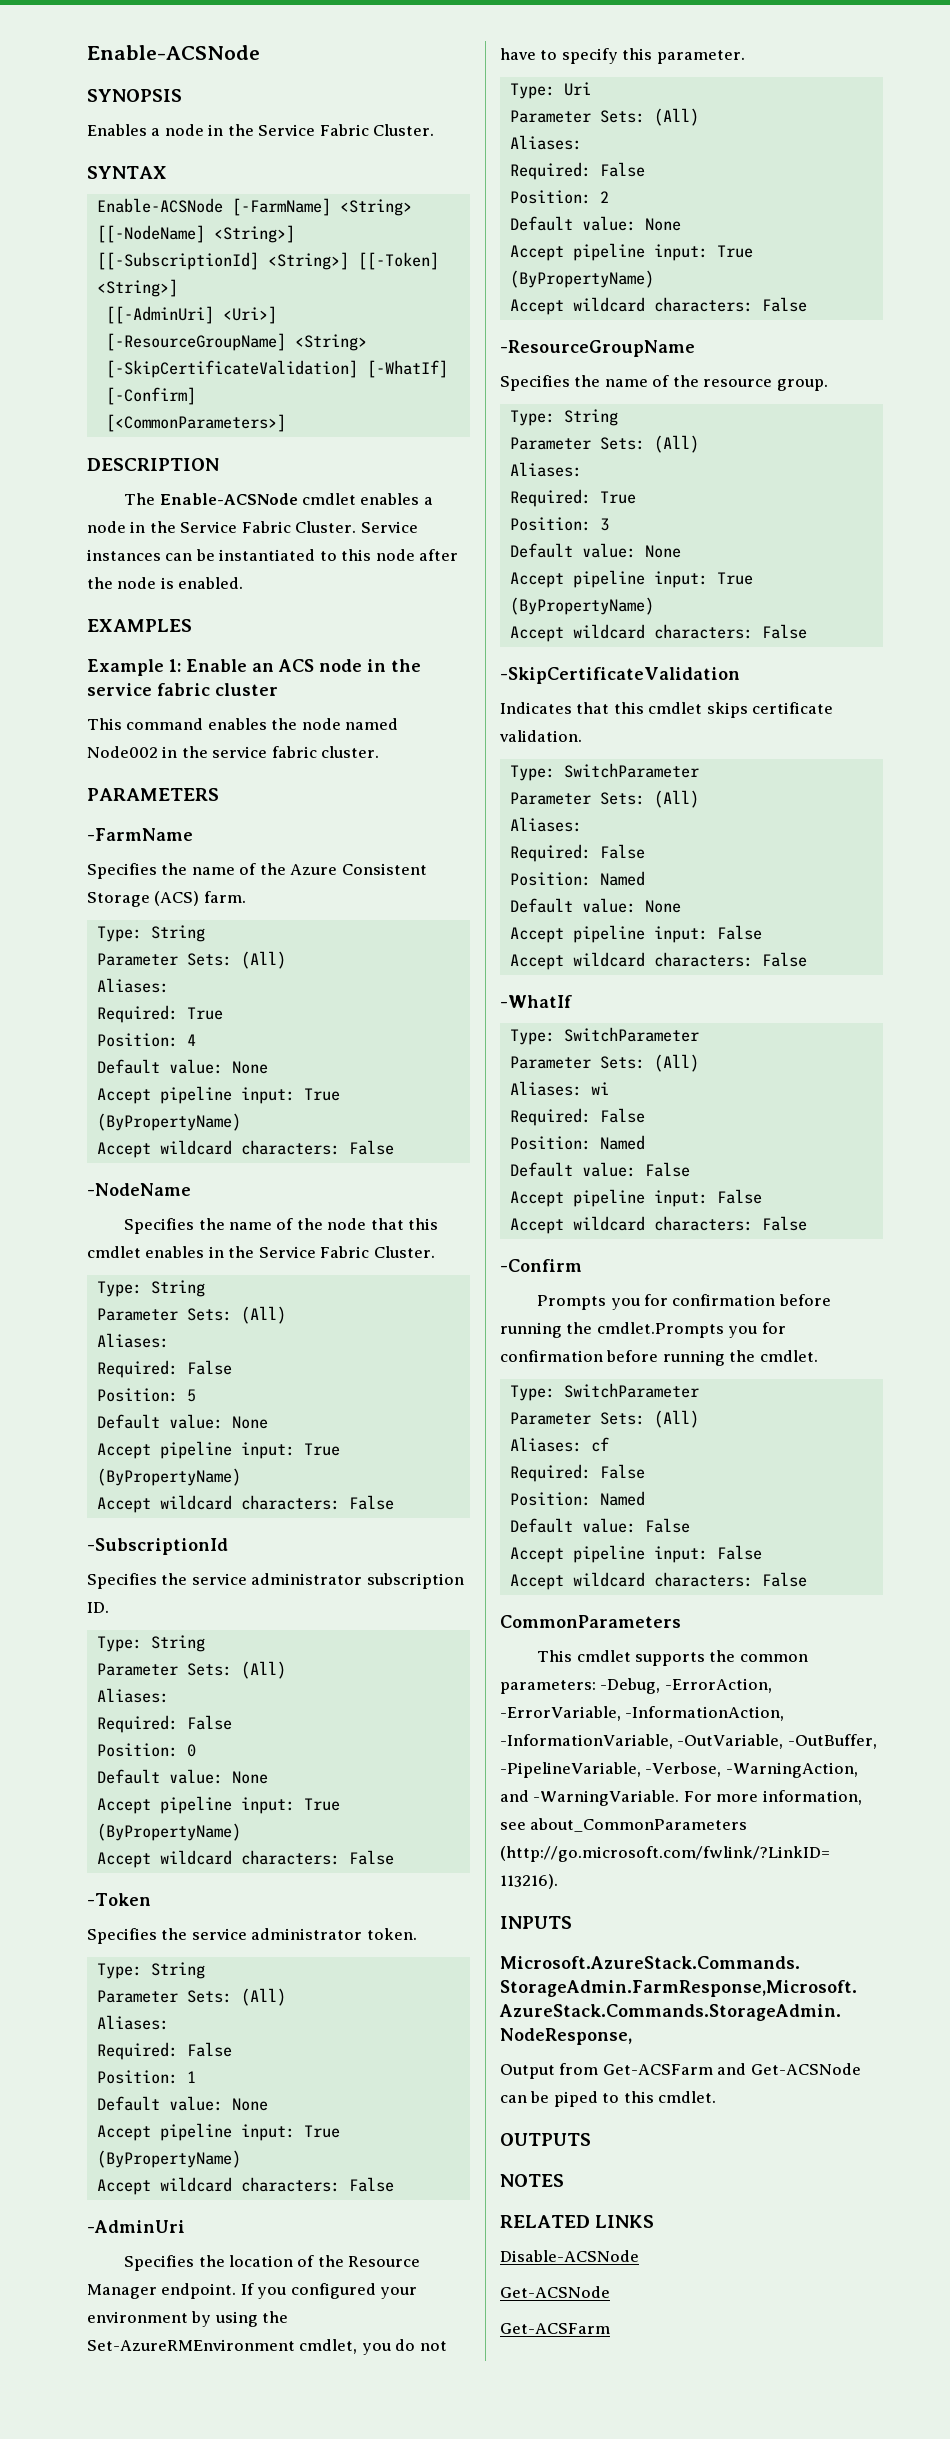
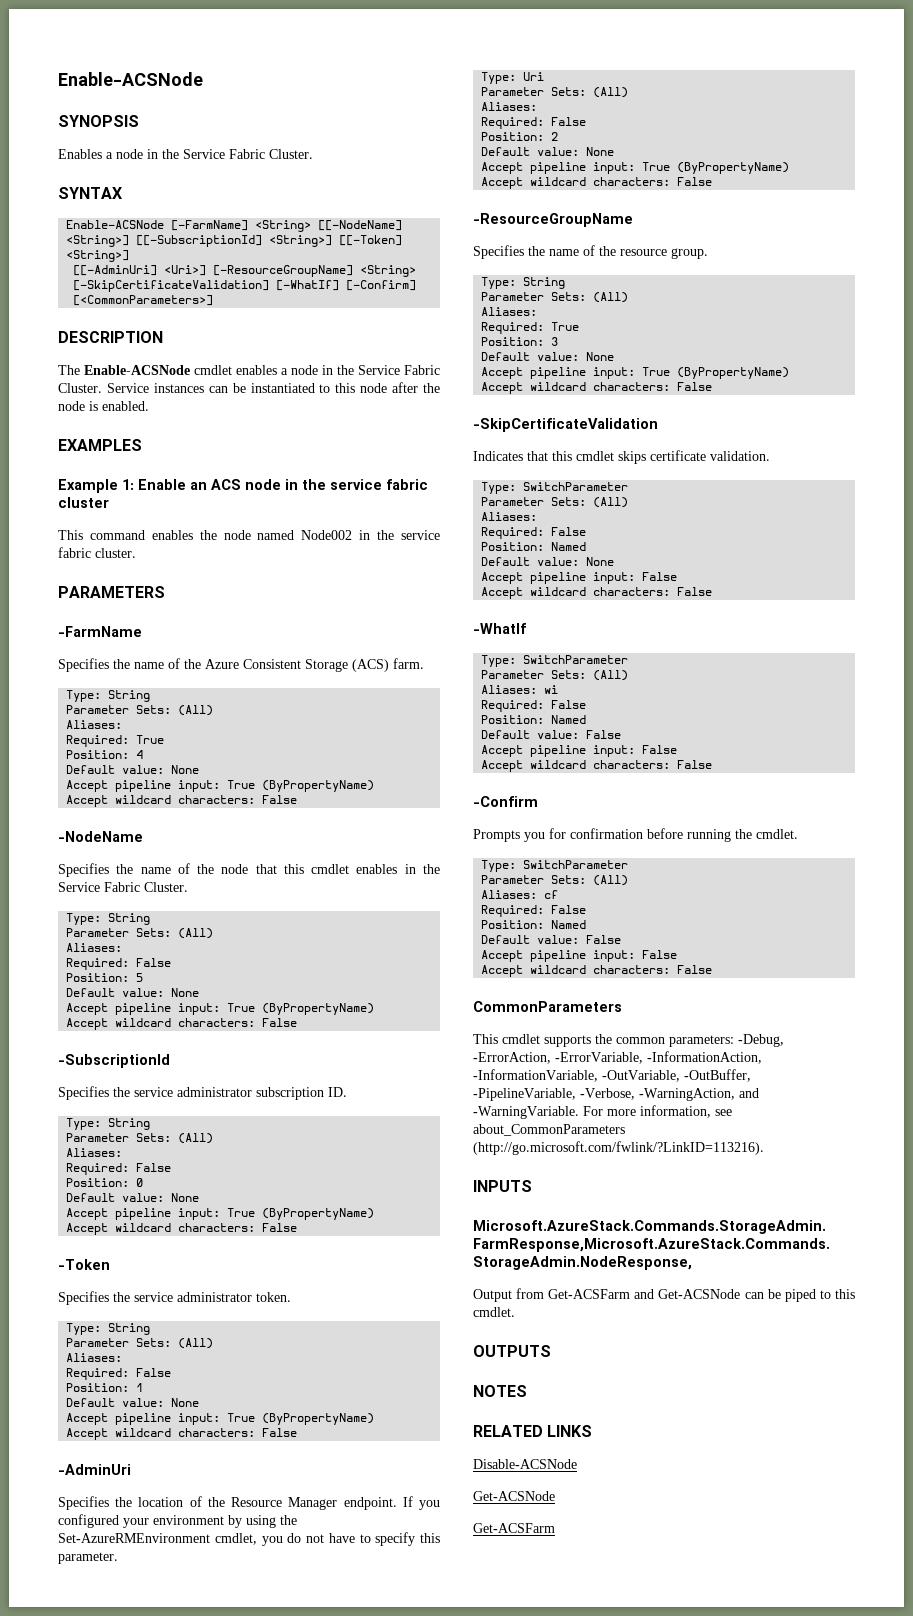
- Prompts you for confirmation before running the cmdlet.Prompts you for confirmation before running the cmdlet.
+ Prompts you for confirmation before running the cmdlet.

